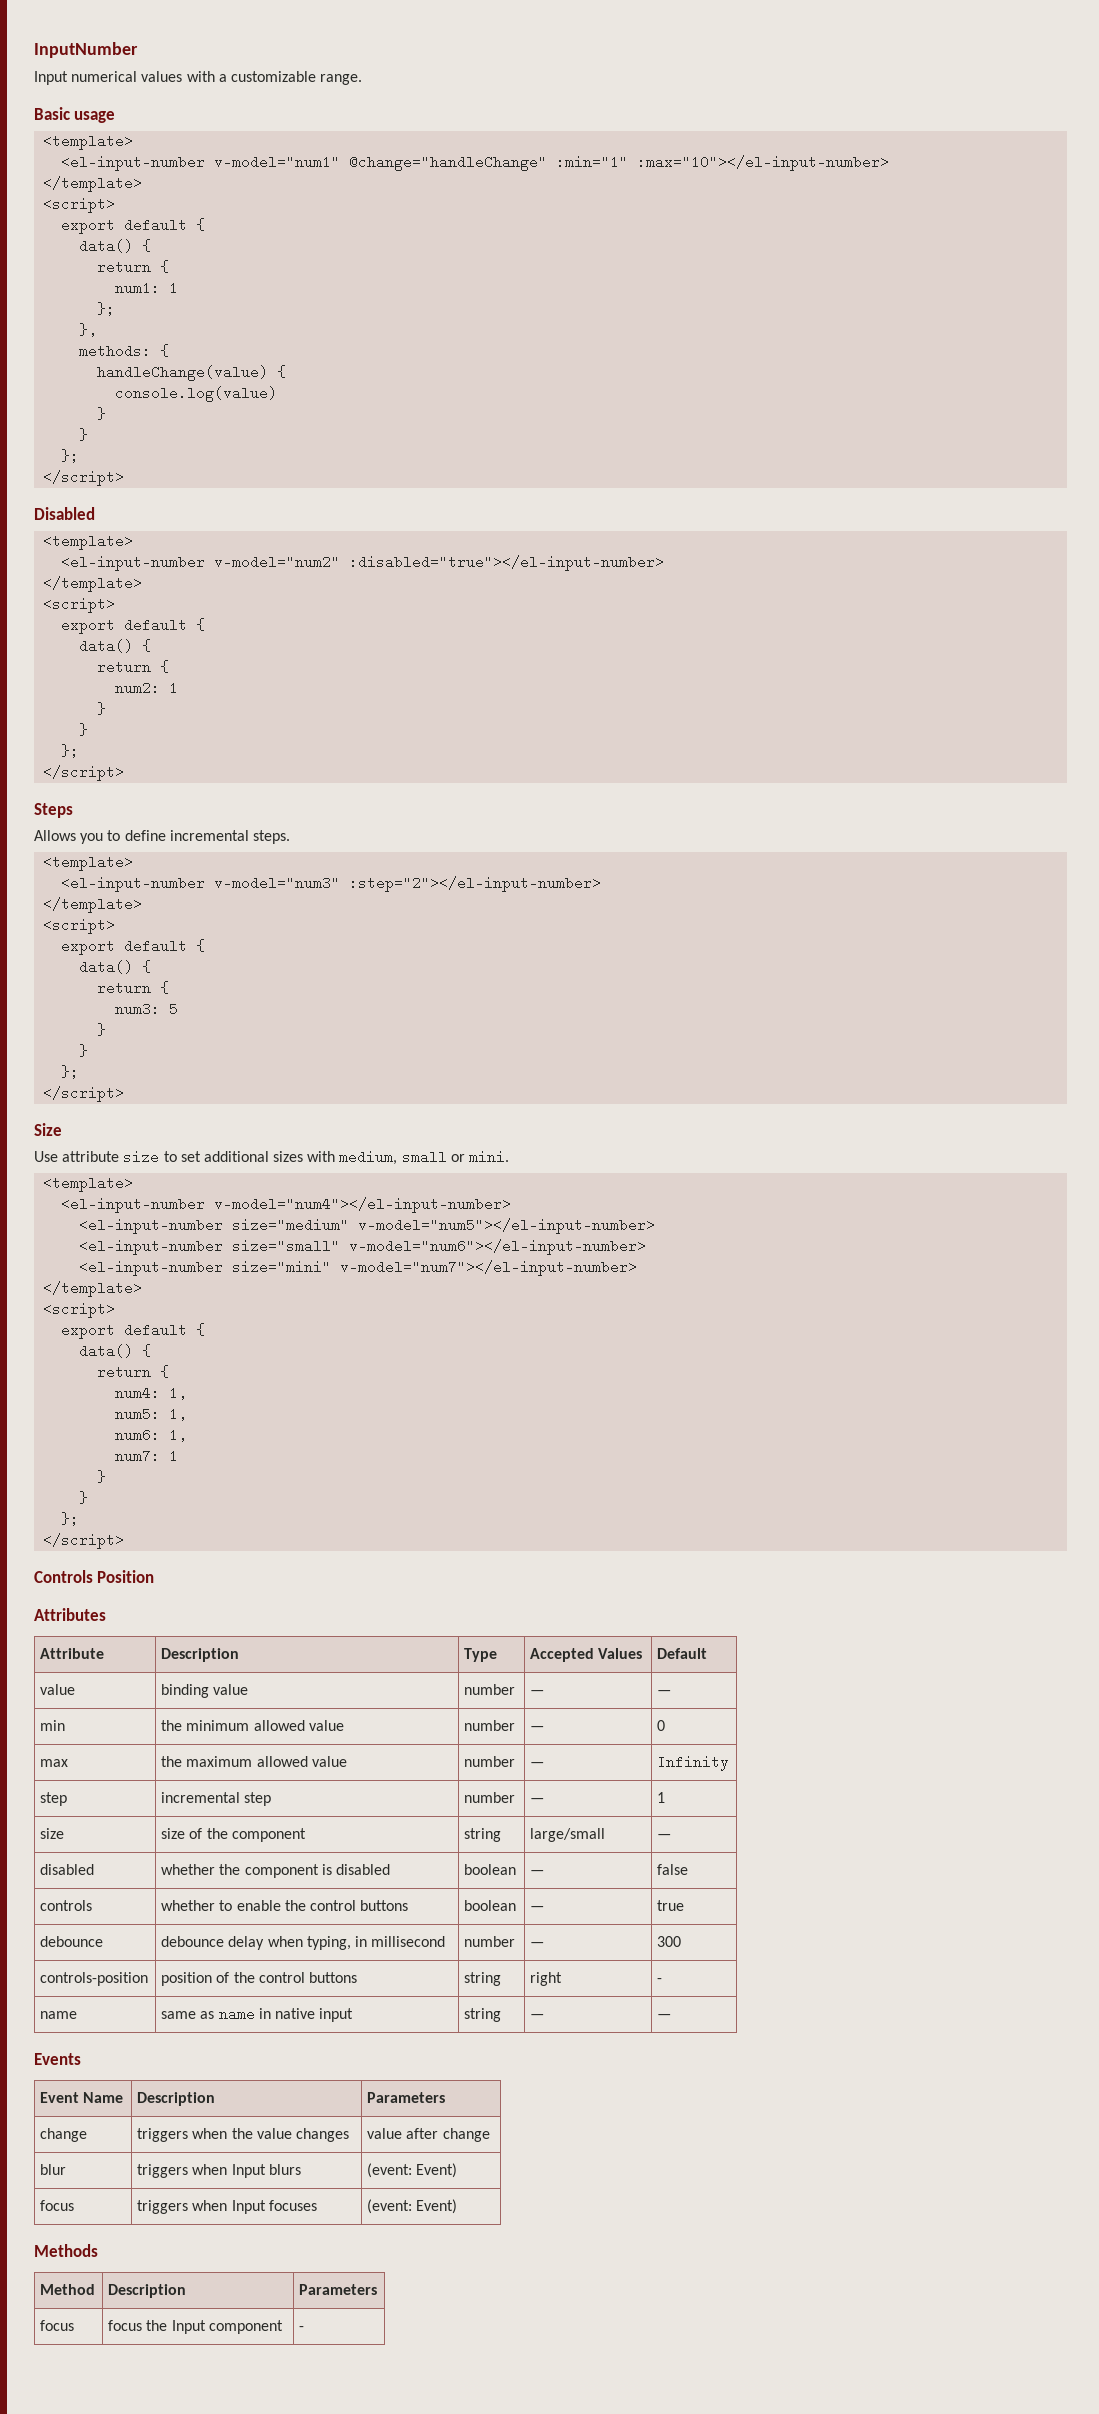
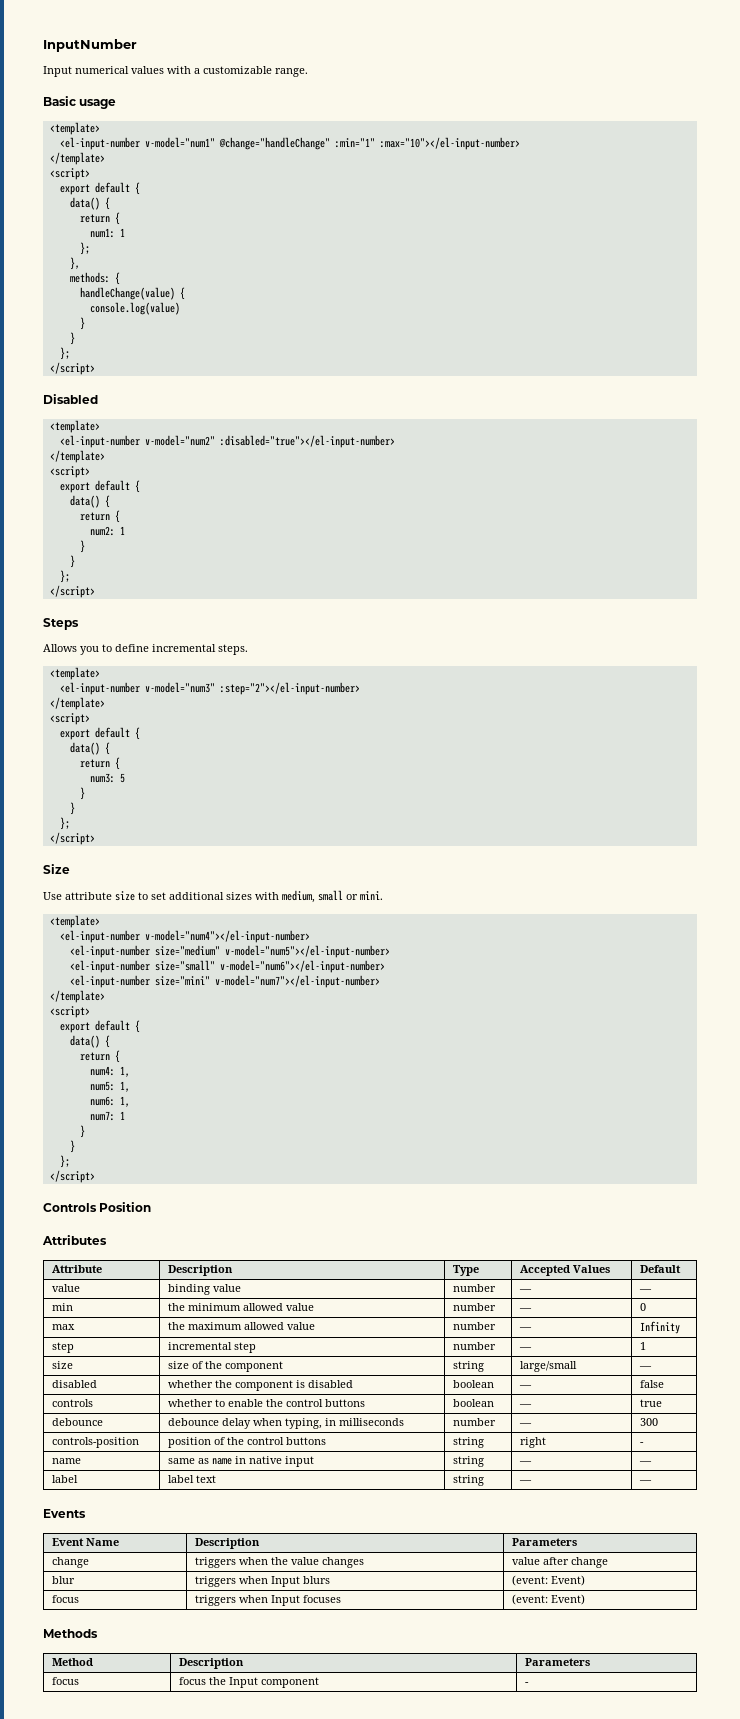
- debounce | debounce delay when typing, in millisecond | number | — | 300
+ debounce | debounce delay when typing, in milliseconds | number | — | 300
+ label | label text | string | — | —

